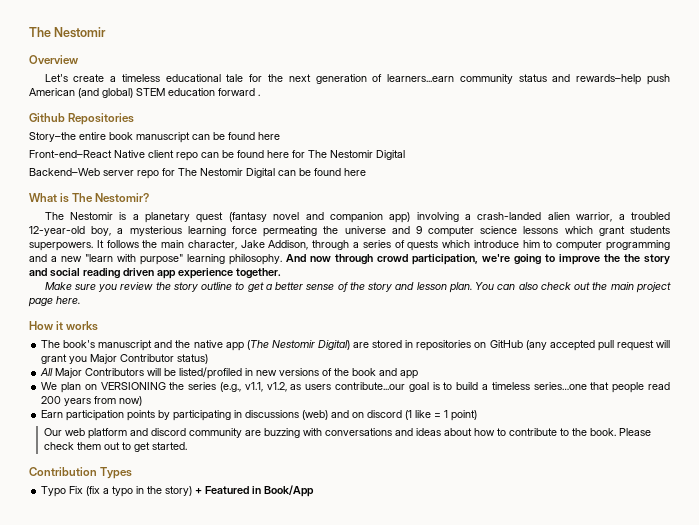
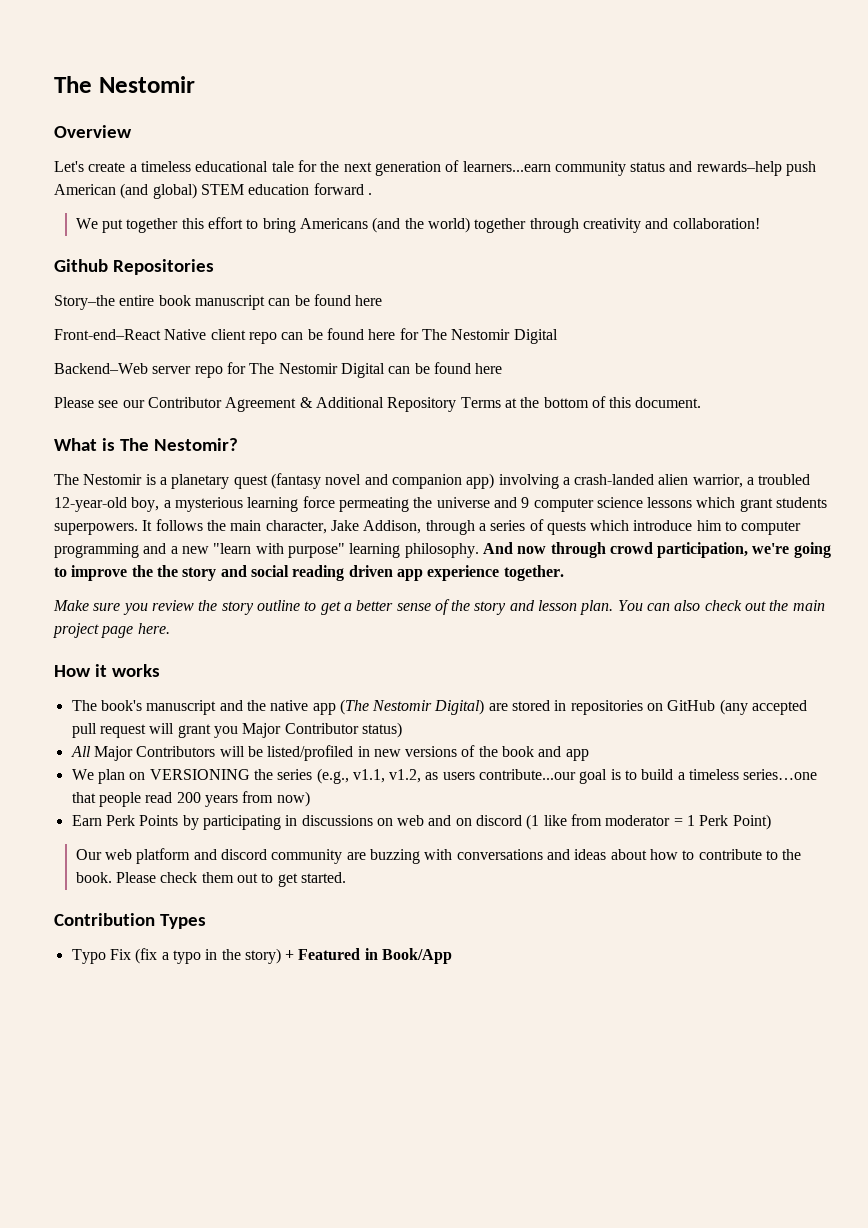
+ We put together this effort to bring Americans (and the world) together through creativity and collaboration!
+ Please see our Contributor Agreement & Additional Repository Terms at the bottom of this document.
- Earn participation points by participating in discussions (web) and on discord (1 like = 1 point)
+ Earn Perk Points by participating in discussions on web and on discord (1 like from moderator = 1 Perk Point)

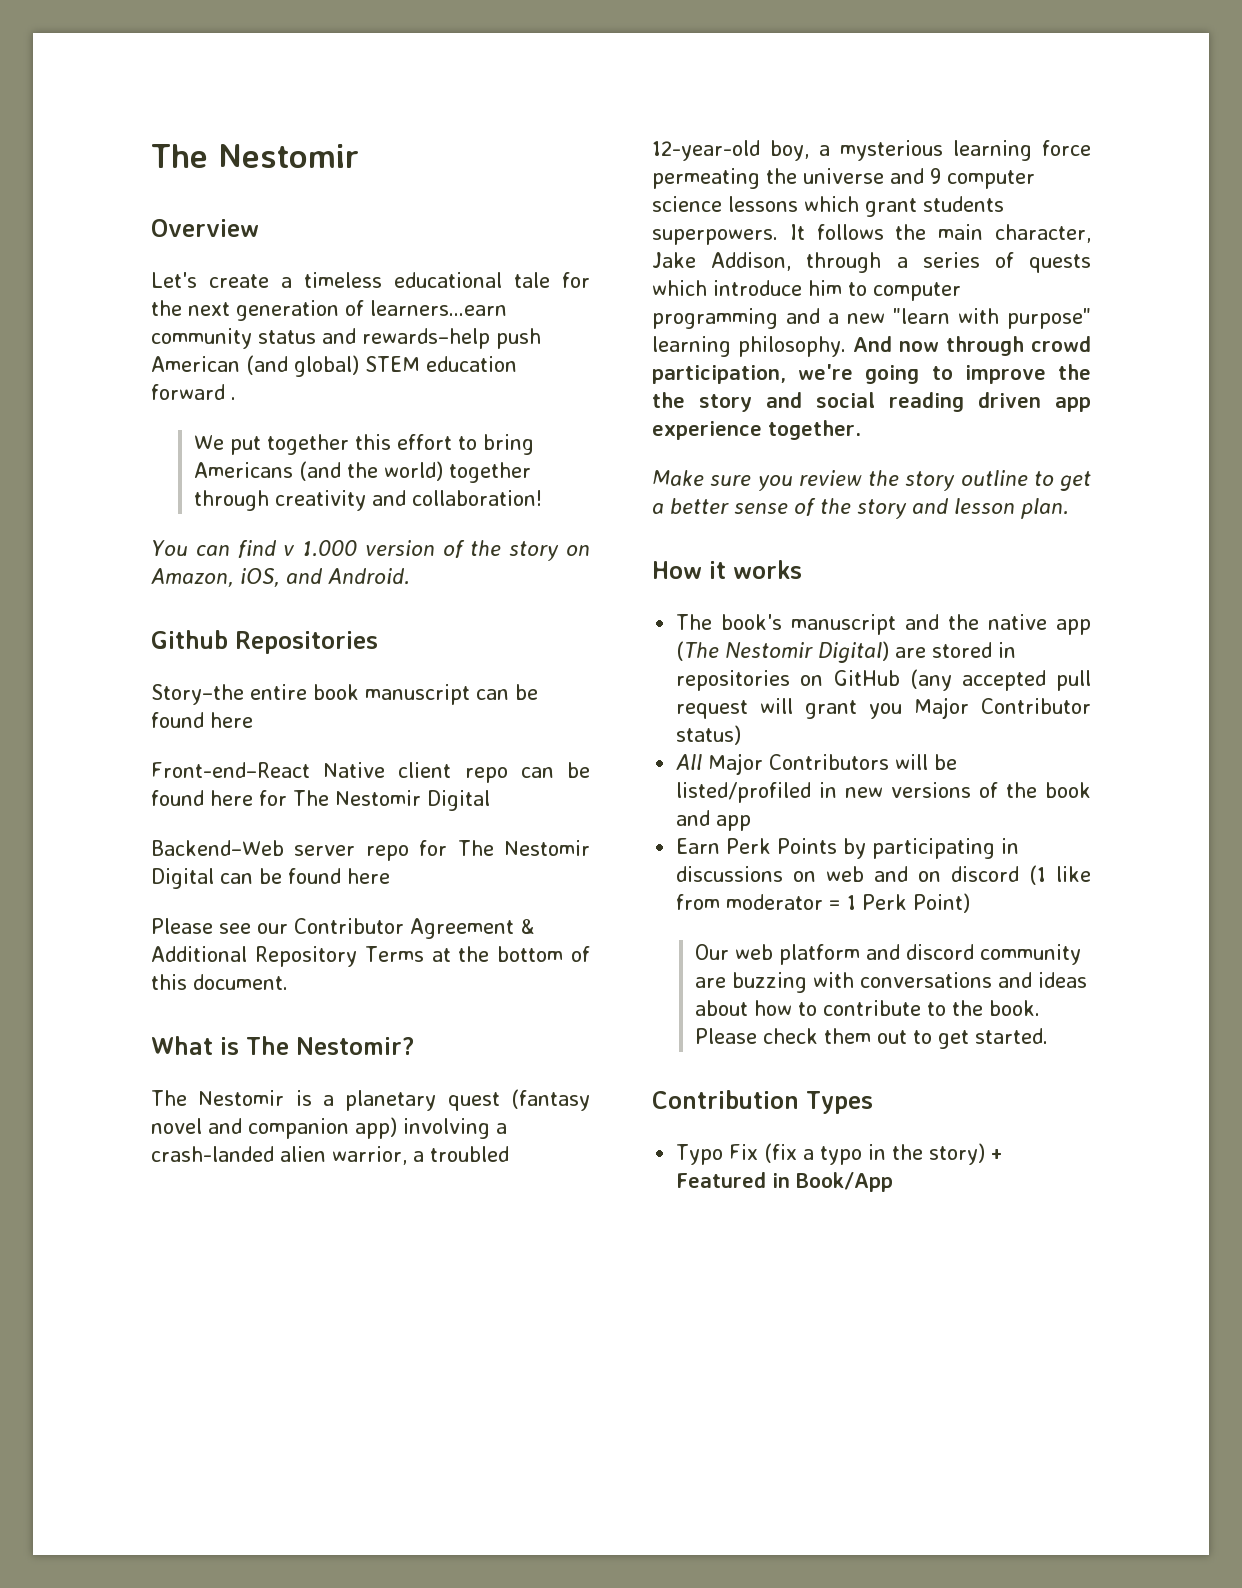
+ You can find v 1.000 version of the story on Amazon, iOS, and Android.
- You can also check out the main project page here.
- We plan on VERSIONING the series (e.g., v1.1, v1.2, as users contribute...our goal is to build a timeless series…one that people read 200 years from now)

